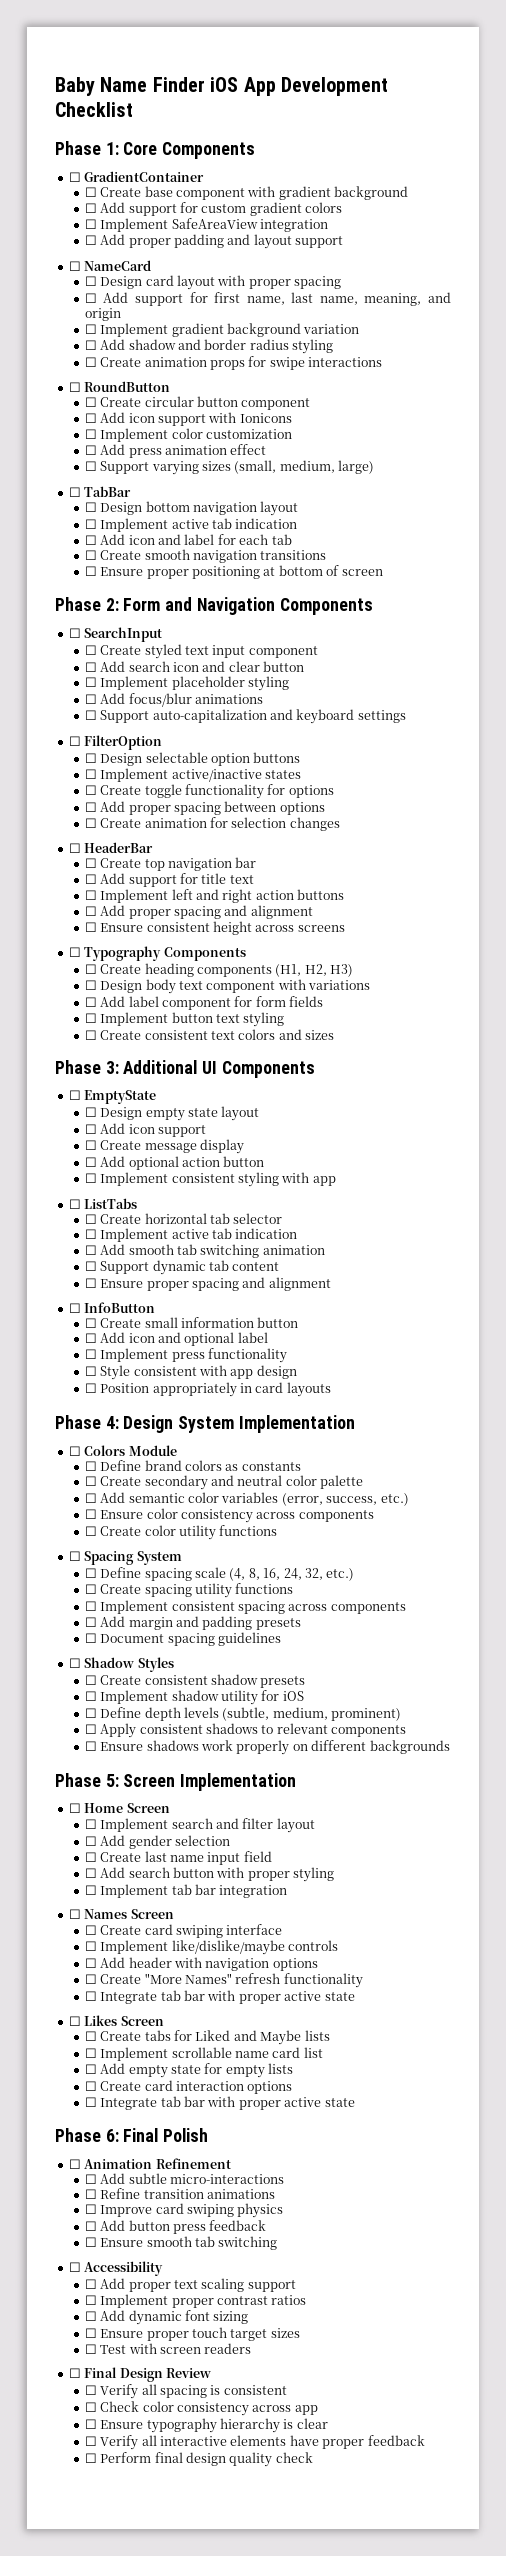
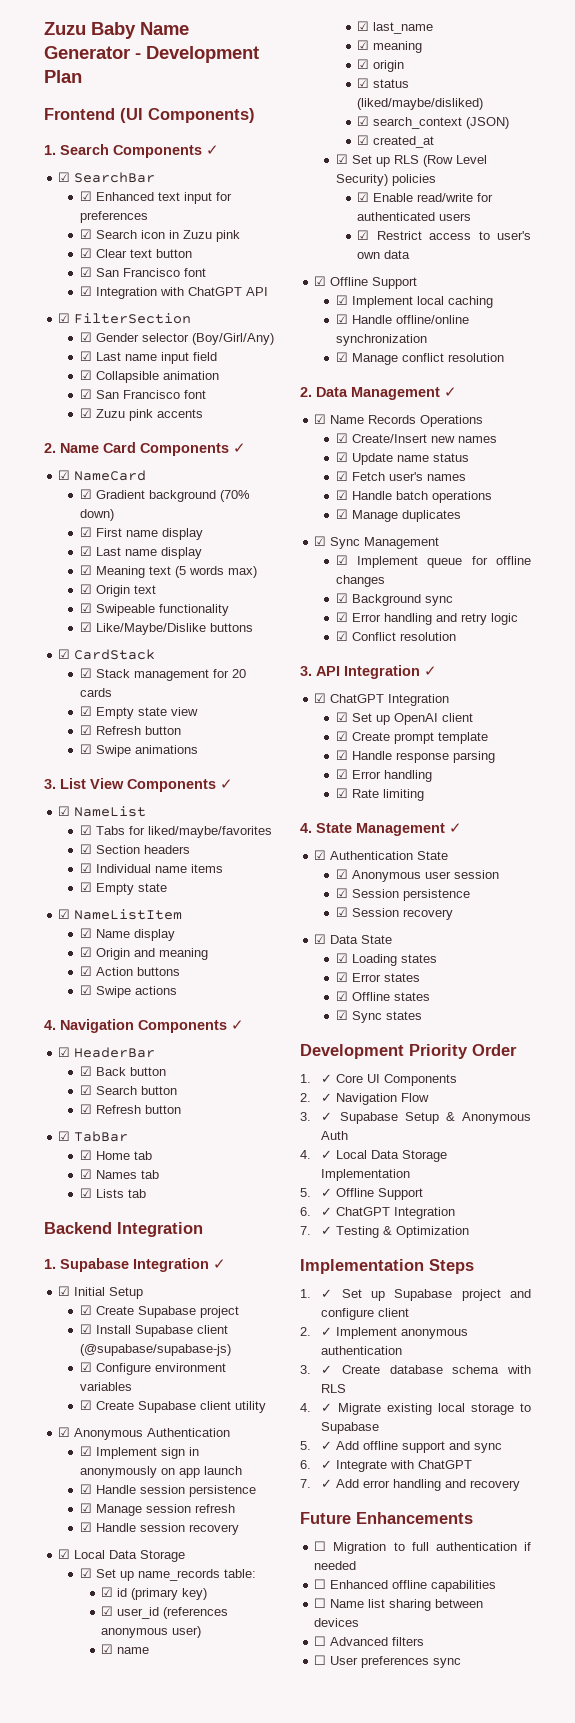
- Baby Name Finder iOS App Development Checklist
- Phase 1: Core Components
- ☐ GradientContainer
- ☐ Create base component with gradient background
- ☐ Add support for custom gradient colors
- ☐ Implement SafeAreaView integration
- ☐ Add proper padding and layout support
- ☐ NameCard
- ☐ Design card layout with proper spacing
- ☐ Add support for first name, last name, meaning, and origin
- ☐ Implement gradient background variation
- ☐ Add shadow and border radius styling
- ☐ Create animation props for swipe interactions
- ☐ RoundButton
- ☐ Create circular button component
- ☐ Add icon support with Ionicons
- ☐ Implement color customization
- ☐ Add press animation effect
- ☐ Support varying sizes (small, medium, large)
- ☐ TabBar
- ☐ Design bottom navigation layout
- ☐ Implement active tab indication
- ☐ Add icon and label for each tab
- ☐ Create smooth navigation transitions
- ☐ Ensure proper positioning at bottom of screen
- Phase 2: Form and Navigation Components
- ☐ SearchInput
- ☐ Create styled text input component
- ☐ Add search icon and clear button
- ☐ Implement placeholder styling
- ☐ Add focus/blur animations
- ☐ Support auto-capitalization and keyboard settings
- ☐ FilterOption
- ☐ Design selectable option buttons
- ☐ Implement active/inactive states
- ☐ Create toggle functionality for options
- ☐ Add proper spacing between options
- ☐ Create animation for selection changes
- ☐ HeaderBar
- ☐ Create top navigation bar
- ☐ Add support for title text
- ☐ Implement left and right action buttons
- ☐ Add proper spacing and alignment
- ☐ Ensure consistent height across screens
- ☐ Typography Components
- ☐ Create heading components (H1, H2, H3)
- ☐ Design body text component with variations
- ☐ Add label component for form fields
- ☐ Implement button text styling
- ☐ Create consistent text colors and sizes
- Phase 3: Additional UI Components
- ☐ EmptyState
- ☐ Design empty state layout
- ☐ Add icon support
- ☐ Create message display
- ☐ Add optional action button
- ☐ Implement consistent styling with app
- ☐ ListTabs
- ☐ Create horizontal tab selector
- ☐ Implement active tab indication
- ☐ Add smooth tab switching animation
- ☐ Support dynamic tab content
- ☐ Ensure proper spacing and alignment
- ☐ InfoButton
- ☐ Create small information button
- ☐ Add icon and optional label
- ☐ Implement press functionality
- ☐ Style consistent with app design
- ☐ Position appropriately in card layouts
- Phase 4: Design System Implementation
- ☐ Colors Module
- ☐ Define brand colors as constants
- ☐ Create secondary and neutral color palette
- ☐ Add semantic color variables (error, success, etc.)
- ☐ Ensure color consistency across components
- ☐ Create color utility functions
- ☐ Spacing System
- ☐ Define spacing scale (4, 8, 16, 24, 32, etc.)
- ☐ Create spacing utility functions
- ☐ Implement consistent spacing across components
- ☐ Add margin and padding presets
- ☐ Document spacing guidelines
- ☐ Shadow Styles
- ☐ Create consistent shadow presets
- ☐ Implement shadow utility for iOS
- ☐ Define depth levels (subtle, medium, prominent)
- ☐ Apply consistent shadows to relevant components
- ☐ Ensure shadows work properly on different backgrounds
- Phase 5: Screen Implementation
- ☐ Home Screen
- ☐ Implement search and filter layout
- ☐ Add gender selection
- ☐ Create last name input field
- ☐ Add search button with proper styling
- ☐ Implement tab bar integration
- ☐ Names Screen
- ☐ Create card swiping interface
- ☐ Implement like/dislike/maybe controls
- ☐ Add header with navigation options
- ☐ Create "More Names" refresh functionality
- ☐ Integrate tab bar with proper active state
- ☐ Likes Screen
- ☐ Create tabs for Liked and Maybe lists
- ☐ Implement scrollable name card list
- ☐ Add empty state for empty lists
- ☐ Create card interaction options
- ☐ Integrate tab bar with proper active state
- Phase 6: Final Polish
- ☐ Animation Refinement
- ☐ Add subtle micro-interactions
- ☐ Refine transition animations
- ☐ Improve card swiping physics
- ☐ Add button press feedback
- ☐ Ensure smooth tab switching
- ☐ Accessibility
- ☐ Add proper text scaling support
- ☐ Implement proper contrast ratios
- ☐ Add dynamic font sizing
- ☐ Ensure proper touch target sizes
- ☐ Test with screen readers
- ☐ Final Design Review
- ☐ Verify all spacing is consistent
- ☐ Check color consistency across app
- ☐ Ensure typography hierarchy is clear
- ☐ Verify all interactive elements have proper feedback
- ☐ Perform final design quality check
+ Zuzu Baby Name Generator - Development Plan
+ Frontend (UI Components)
+ 1. Search Components ✓
+ ☑ SearchBar
+ ☑ Enhanced text input for preferences
+ ☑ Search icon in Zuzu pink
+ ☑ Clear text button
+ ☑ San Francisco font
+ ☑ Integration with ChatGPT API
+ ☑ FilterSection
+ ☑ Gender selector (Boy/Girl/Any)
+ ☑ Last name input field
+ ☑ Collapsible animation
+ ☑ San Francisco font
+ ☑ Zuzu pink accents
+ 2. Name Card Components ✓
+ ☑ NameCard
+ ☑ Gradient background (70% down)
+ ☑ First name display
+ ☑ Last name display
+ ☑ Meaning text (5 words max)
+ ☑ Origin text
+ ☑ Swipeable functionality
+ ☑ Like/Maybe/Dislike buttons
+ ☑ CardStack
+ ☑ Stack management for 20 cards
+ ☑ Empty state view
+ ☑ Refresh button
+ ☑ Swipe animations
+ 3. List View Components ✓
+ ☑ NameList
+ ☑ Tabs for liked/maybe/favorites
+ ☑ Section headers
+ ☑ Individual name items
+ ☑ Empty state
+ ☑ NameListItem
+ ☑ Name display
+ ☑ Origin and meaning
+ ☑ Action buttons
+ ☑ Swipe actions
+ 4. Navigation Components ✓
+ ☑ HeaderBar
+ ☑ Back button
+ ☑ Search button
+ ☑ Refresh button
+ ☑ TabBar
+ ☑ Home tab
+ ☑ Names tab
+ ☑ Lists tab
+ Backend Integration
+ 1. Supabase Integration ✓
+ ☑ Initial Setup
+ ☑ Create Supabase project
+ ☑ Install Supabase client (@supabase/supabase-js)
+ ☑ Configure environment variables
+ ☑ Create Supabase client utility
+ ☑ Anonymous Authentication
+ ☑ Implement sign in anonymously on app launch
+ ☑ Handle session persistence
+ ☑ Manage session refresh
+ ☑ Handle session recovery
+ ☑ Local Data Storage
+ ☑ Set up name_records table:
+ ☑ id (primary key)
+ ☑ user_id (references anonymous user)
+ ☑ name
+ ☑ last_name
+ ☑ meaning
+ ☑ origin
+ ☑ status (liked/maybe/disliked)
+ ☑ search_context (JSON)
+ ☑ created_at
+ ☑ Set up RLS (Row Level Security) policies
+ ☑ Enable read/write for authenticated users
+ ☑ Restrict access to user's own data
+ ☑ Offline Support
+ ☑ Implement local caching
+ ☑ Handle offline/online synchronization
+ ☑ Manage conflict resolution
+ 2. Data Management ✓
+ ☑ Name Records Operations
+ ☑ Create/Insert new names
+ ☑ Update name status
+ ☑ Fetch user's names
+ ☑ Handle batch operations
+ ☑ Manage duplicates
+ ☑ Sync Management
+ ☑ Implement queue for offline changes
+ ☑ Background sync
+ ☑ Error handling and retry logic
+ ☑ Conflict resolution
+ 3. API Integration ✓
+ ☑ ChatGPT Integration
+ ☑ Set up OpenAI client
+ ☑ Create prompt template
+ ☑ Handle response parsing
+ ☑ Error handling
+ ☑ Rate limiting
+ 4. State Management ✓
+ ☑ Authentication State
+ ☑ Anonymous user session
+ ☑ Session persistence
+ ☑ Session recovery
+ ☑ Data State
+ ☑ Loading states
+ ☑ Error states
+ ☑ Offline states
+ ☑ Sync states
+ Development Priority Order
+ 1. ✓ Core UI Components
+ 2. ✓ Navigation Flow
+ 3. ✓ Supabase Setup & Anonymous Auth
+ 4. ✓ Local Data Storage Implementation
+ 5. ✓ Offline Support
+ 6. ✓ ChatGPT Integration
+ 7. ✓ Testing & Optimization
+ Implementation Steps
+ 1. ✓ Set up Supabase project and configure client
+ 2. ✓ Implement anonymous authentication
+ 3. ✓ Create database schema with RLS
+ 4. ✓ Migrate existing local storage to Supabase
+ 5. ✓ Add offline support and sync
+ 6. ✓ Integrate with ChatGPT
+ 7. ✓ Add error handling and recovery
+ Future Enhancements
+ ☐ Migration to full authentication if needed
+ ☐ Enhanced offline capabilities
+ ☐ Name list sharing between devices
+ ☐ Advanced filters
+ ☐ User preferences sync

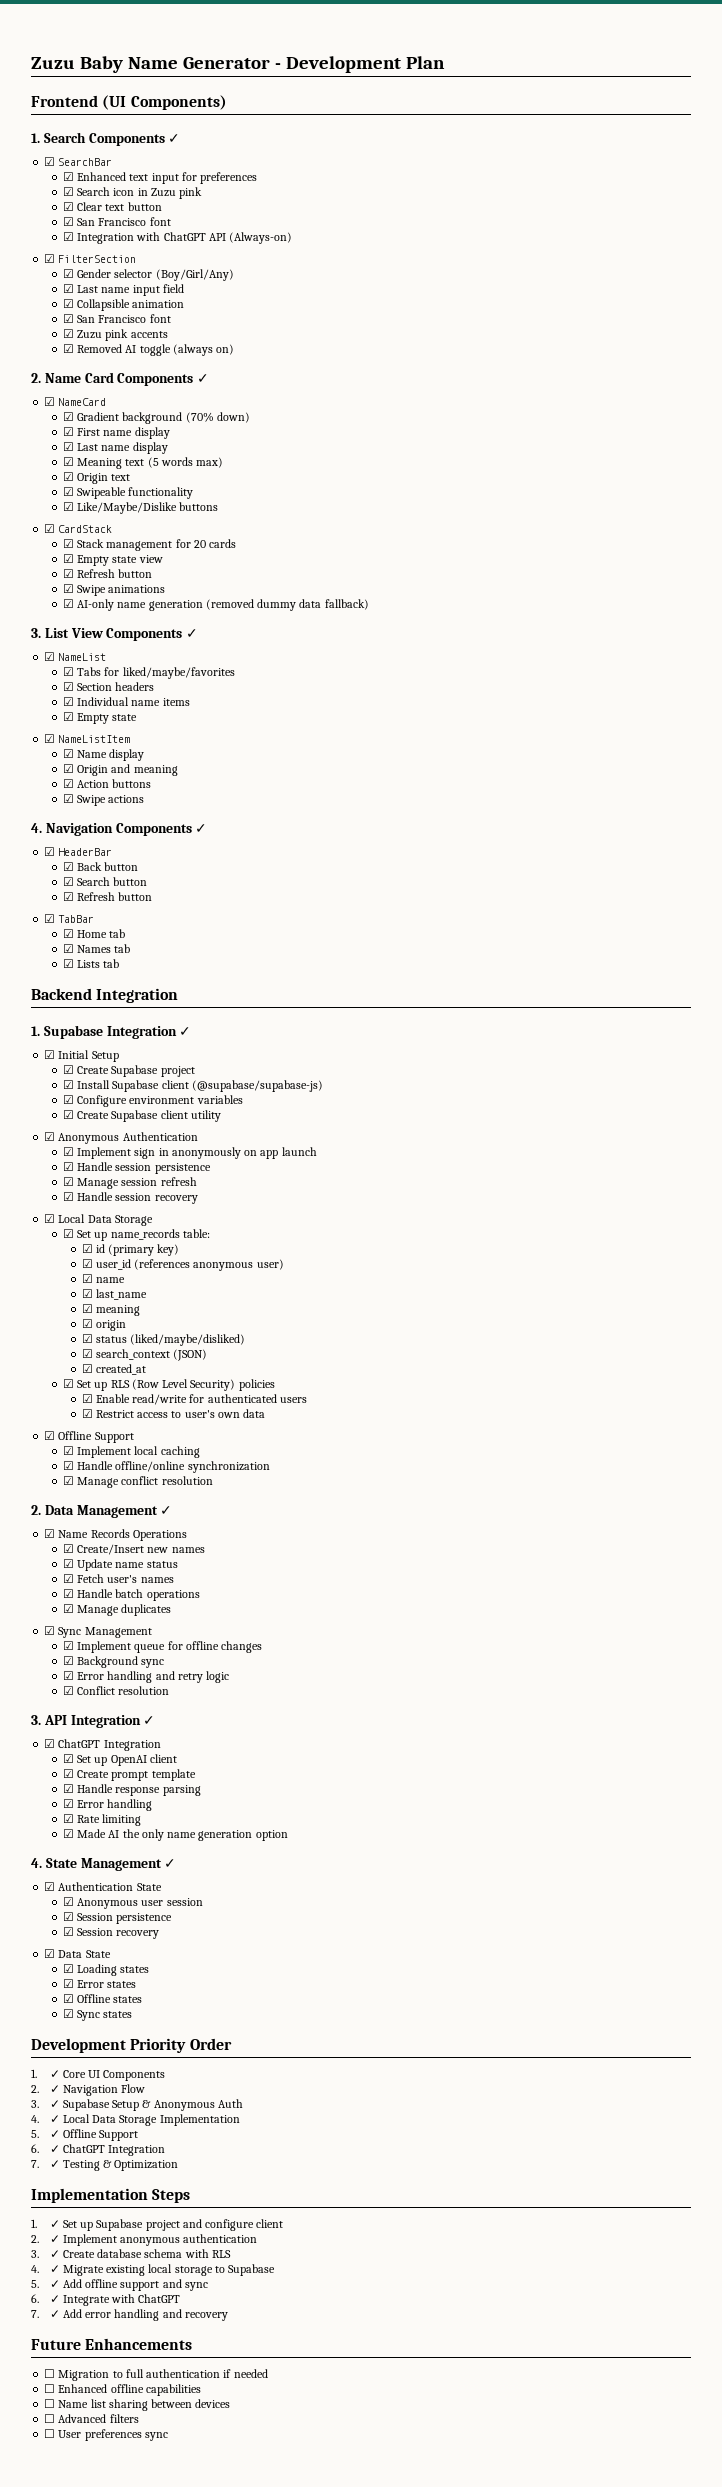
- ☑ Integration with ChatGPT API
+ ☑ Integration with ChatGPT API (Always-on)
+ ☑ Removed AI toggle (always on)
+ ☑ AI-only name generation (removed dummy data fallback)
+ ☑ Made AI the only name generation option

